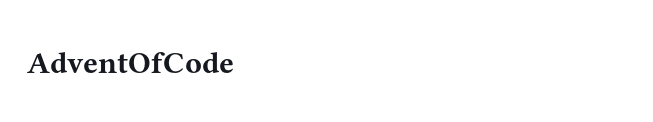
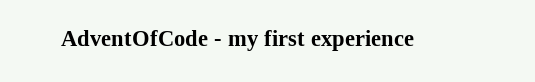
- AdventOfCode
+ AdventOfCode - my first experience

